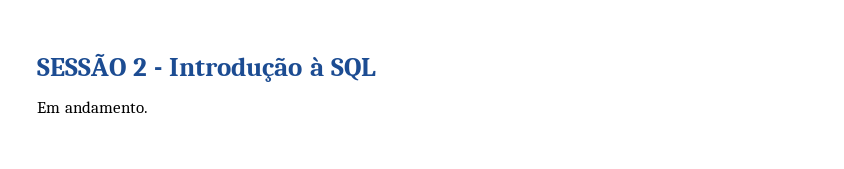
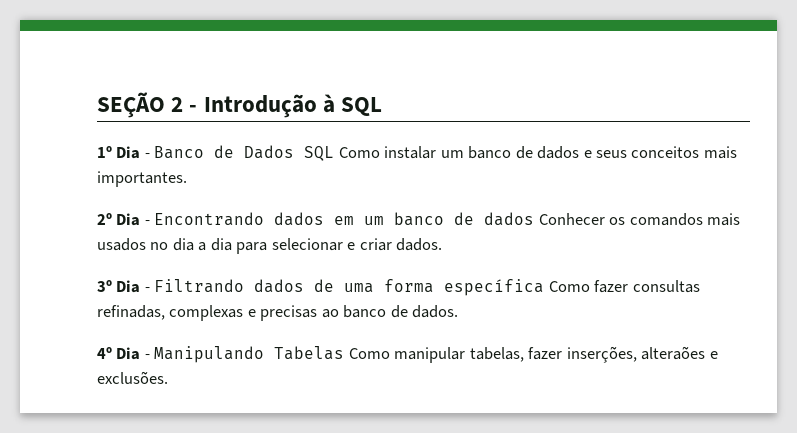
- SESSÃO 2 - Introdução à SQL
+ SEÇÃO 2 - Introdução à SQL
- Em andamento.
+ 1º Dia - Banco de Dados SQL Como instalar um banco de dados e seus conceitos mais importantes.
+ 2º Dia - Encontrando dados em um banco de dados Conhecer os comandos mais usados no dia a dia para selecionar e criar dados.
+ 3º Dia - Filtrando dados de uma forma específica Como fazer consultas refinadas, complexas e precisas ao banco de dados.
+ 4º Dia - Manipulando Tabelas Como manipular tabelas, fazer inserções, alteraões e exclusões.

